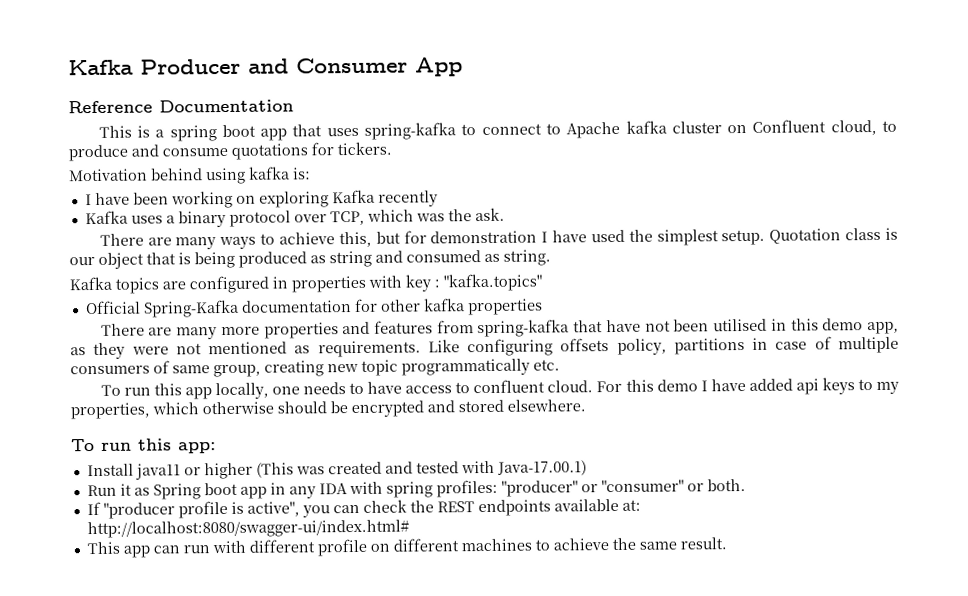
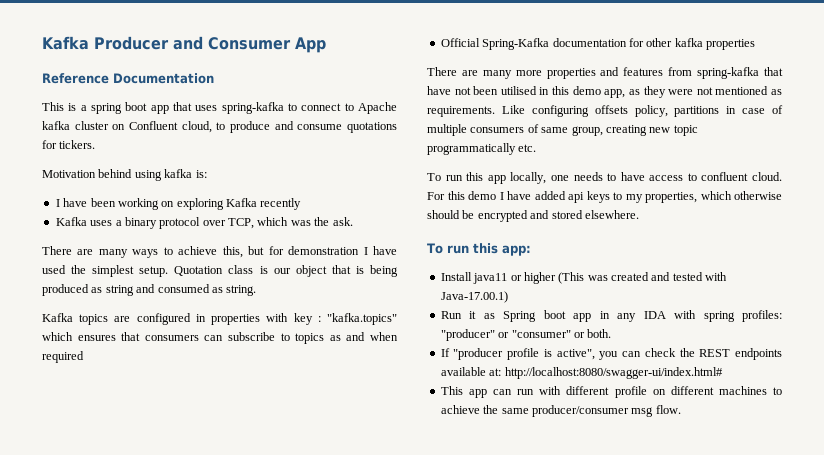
- Kafka topics are configured in properties with key : "kafka.topics"
+ Kafka topics are configured in properties with key : "kafka.topics" which ensures that consumers can subscribe to topics as and when required
- This app can run with different profile on different machines to achieve the same result.
+ This app can run with different profile on different machines to achieve the same producer/consumer msg flow.

